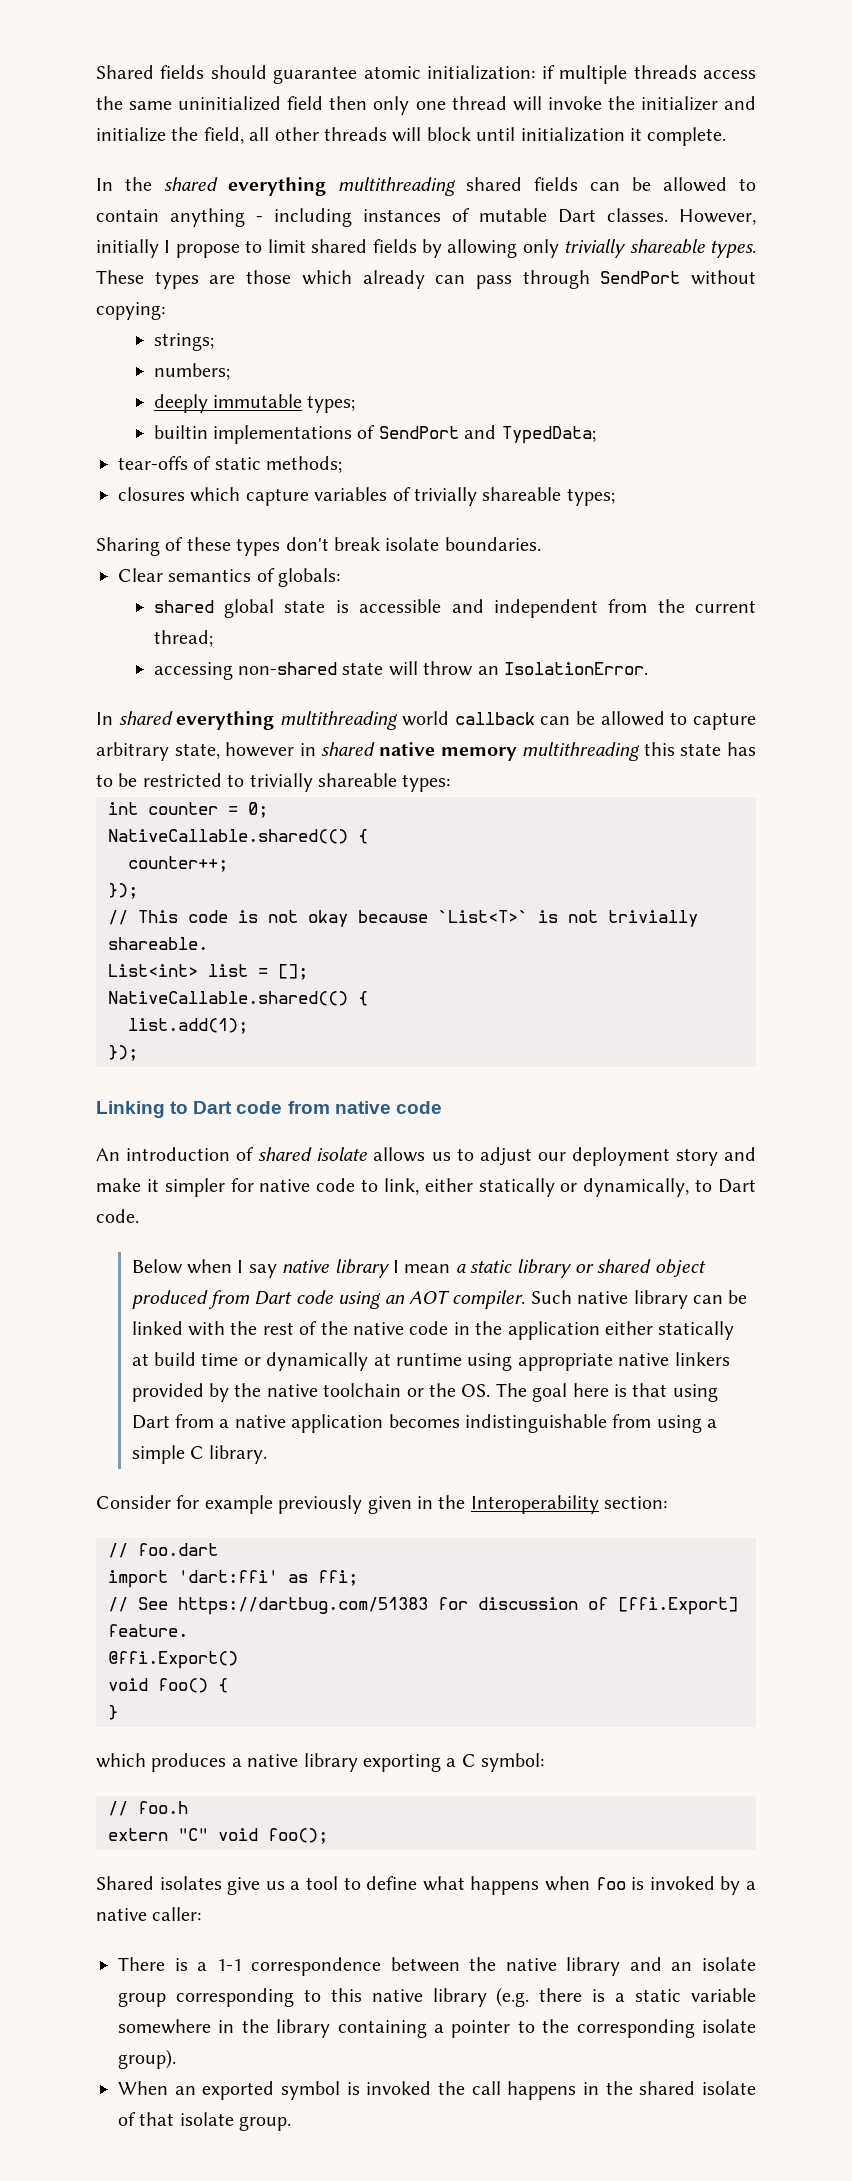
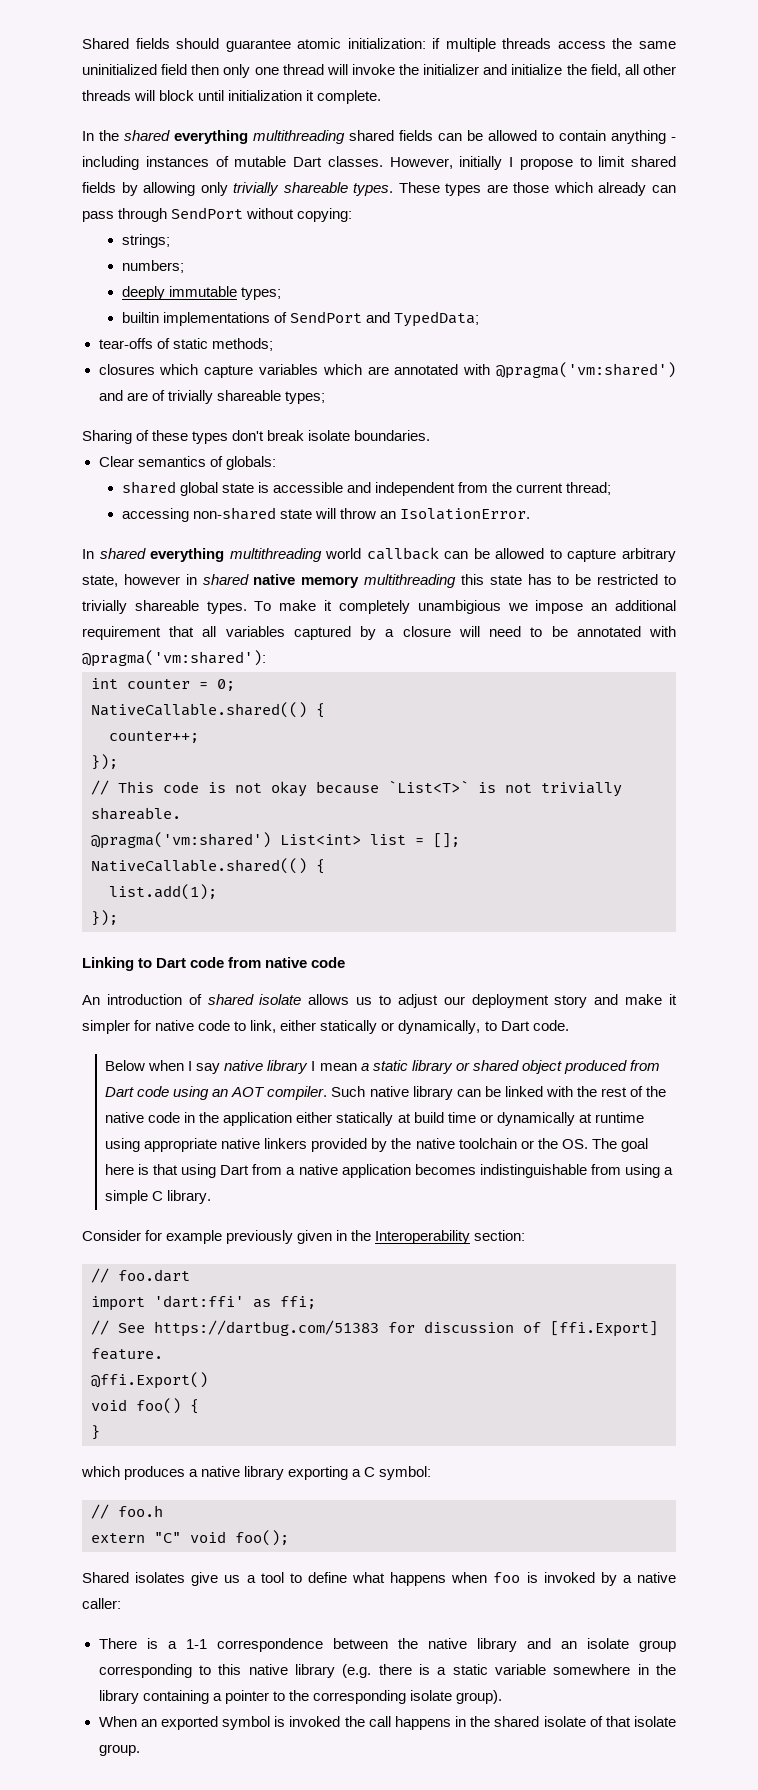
- closures which capture variables of trivially shareable types;
+ closures which capture variables which are annotated with @pragma('vm:shared') and are of trivially shareable types;
- In shared everything multithreading world callback can be allowed to capture arbitrary state, however in shared native memory multithreading this state has to be restricted to trivially shareable types:
+ In shared everything multithreading world callback can be allowed to capture arbitrary state, however in shared native memory multithreading this state has to be restricted to trivially shareable types. To make it completely unambigious we impose an additional requirement that all variables captured by a closure will need to be annotated with @pragma('vm:shared'):
- List<int> list = [];
+ @pragma('vm:shared') List<int> list = [];

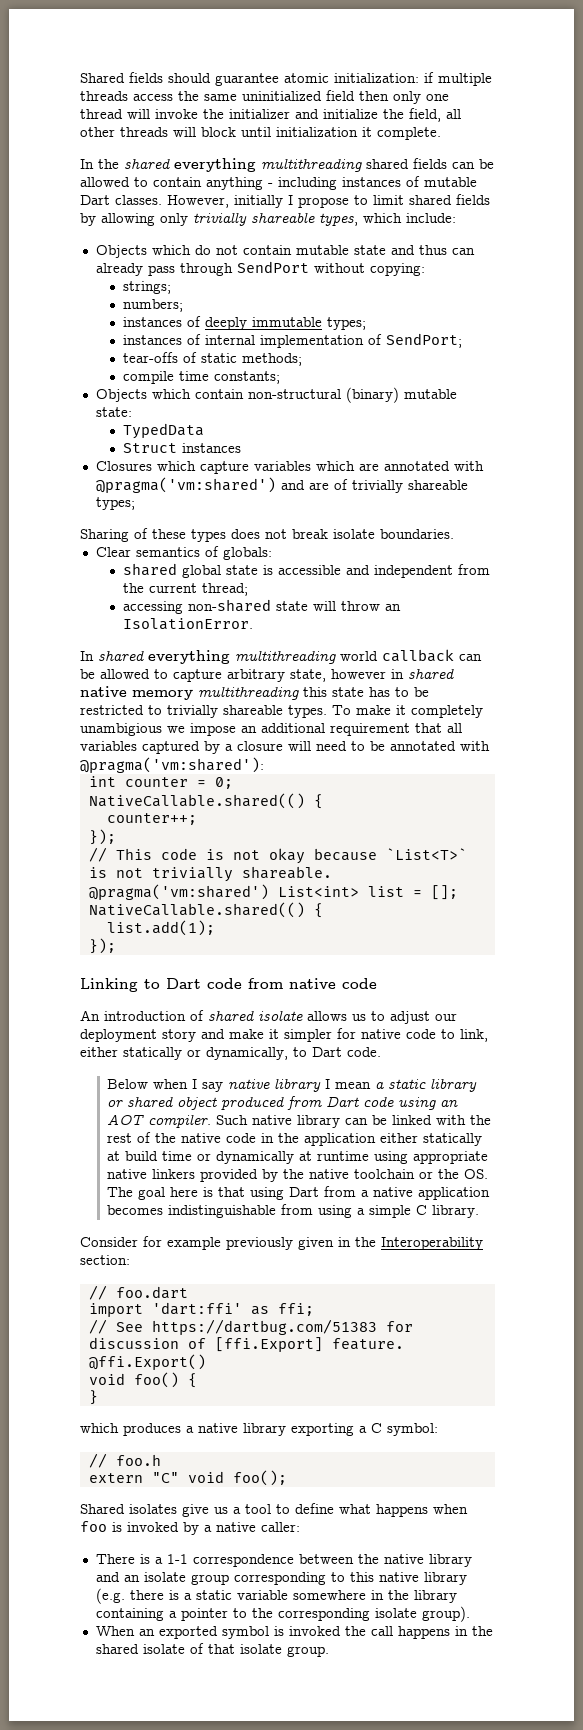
- However, initially I propose to limit shared fields by allowing only trivially shareable types. These types are those which already can pass through SendPort without copying:
+ However, initially I propose to limit shared fields by allowing only trivially shareable types, which include:
+ Objects which do not contain mutable state and thus can already pass through SendPort without copying:
- deeply immutable types;
+ instances of deeply immutable types;
- builtin implementations of SendPort and TypedData;
+ instances of internal implementation of SendPort;
  tear-offs of static methods;
- closures which capture variables which are annotated with @pragma('vm:shared') and are of trivially shareable types;
+ compile time constants;
+ Objects which contain non-structural (binary) mutable state:
+ TypedData
+ Struct instances
+ Closures which capture variables which are annotated with @pragma('vm:shared') and are of trivially shareable types;
- Sharing of these types don't break isolate boundaries.
+ Sharing of these types does not break isolate boundaries.

